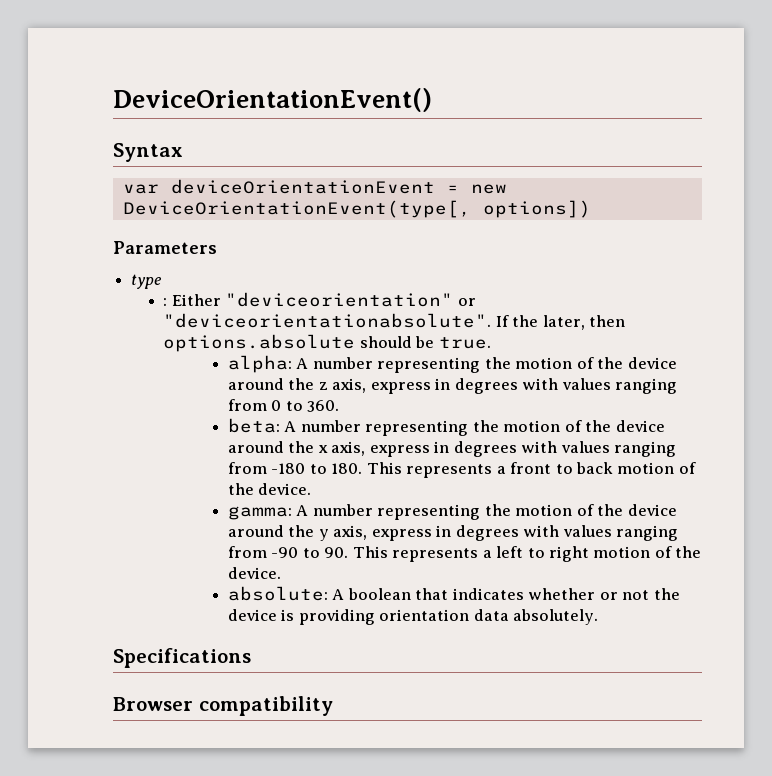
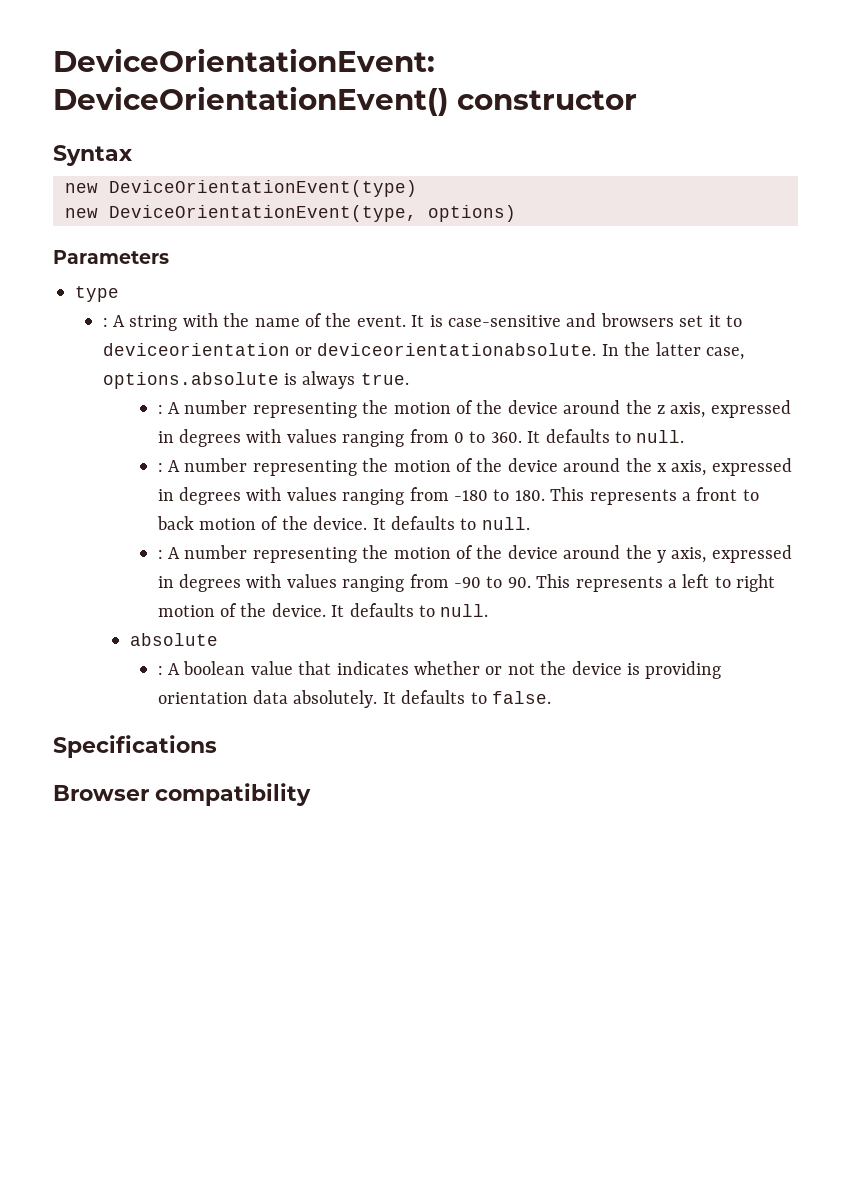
- DeviceOrientationEvent()
+ DeviceOrientationEvent: DeviceOrientationEvent() constructor
- var deviceOrientationEvent = new DeviceOrientationEvent(type[, options])
+ new DeviceOrientationEvent(type)
+ new DeviceOrientationEvent(type, options)
  Parameters
  type
- : Either "deviceorientation" or "deviceorientationabsolute". If the later, then options.absolute should be true.
- alpha:
+ : A string with the name of the event. It is case-sensitive and browsers set it to deviceorientation or deviceorientationabsolute. In the latter case, options.absolute is always true.
+ :
- A number representing the motion of the device around the z axis, express in degrees with values ranging from 0 to 360.
- beta:
+ A number representing the motion of the device around the z axis, expressed in degrees with values ranging from 0 to 360. It defaults to null.
+ :
- A number representing the motion of the device around the x axis, express in degrees with values ranging from -180 to 180. This represents a front to back motion of the device.
- gamma:
+ A number representing the motion of the device around the x axis, expressed in degrees with values ranging from -180 to 180. This represents a front to back motion of the device. It defaults to null.
+ :
- A number representing the motion of the device around the y axis, express in degrees with values ranging from -90 to 90. This represents a left to right motion of the device.
- absolute:
+ A number representing the motion of the device around the y axis, expressed in degrees with values ranging from -90 to 90. This represents a left to right motion of the device. It defaults to null.
+ absolute
+ :
- A boolean that indicates whether or not the device is providing orientation data absolutely.
+ A boolean value that indicates whether or not the device is providing orientation data absolutely. It defaults to false.

